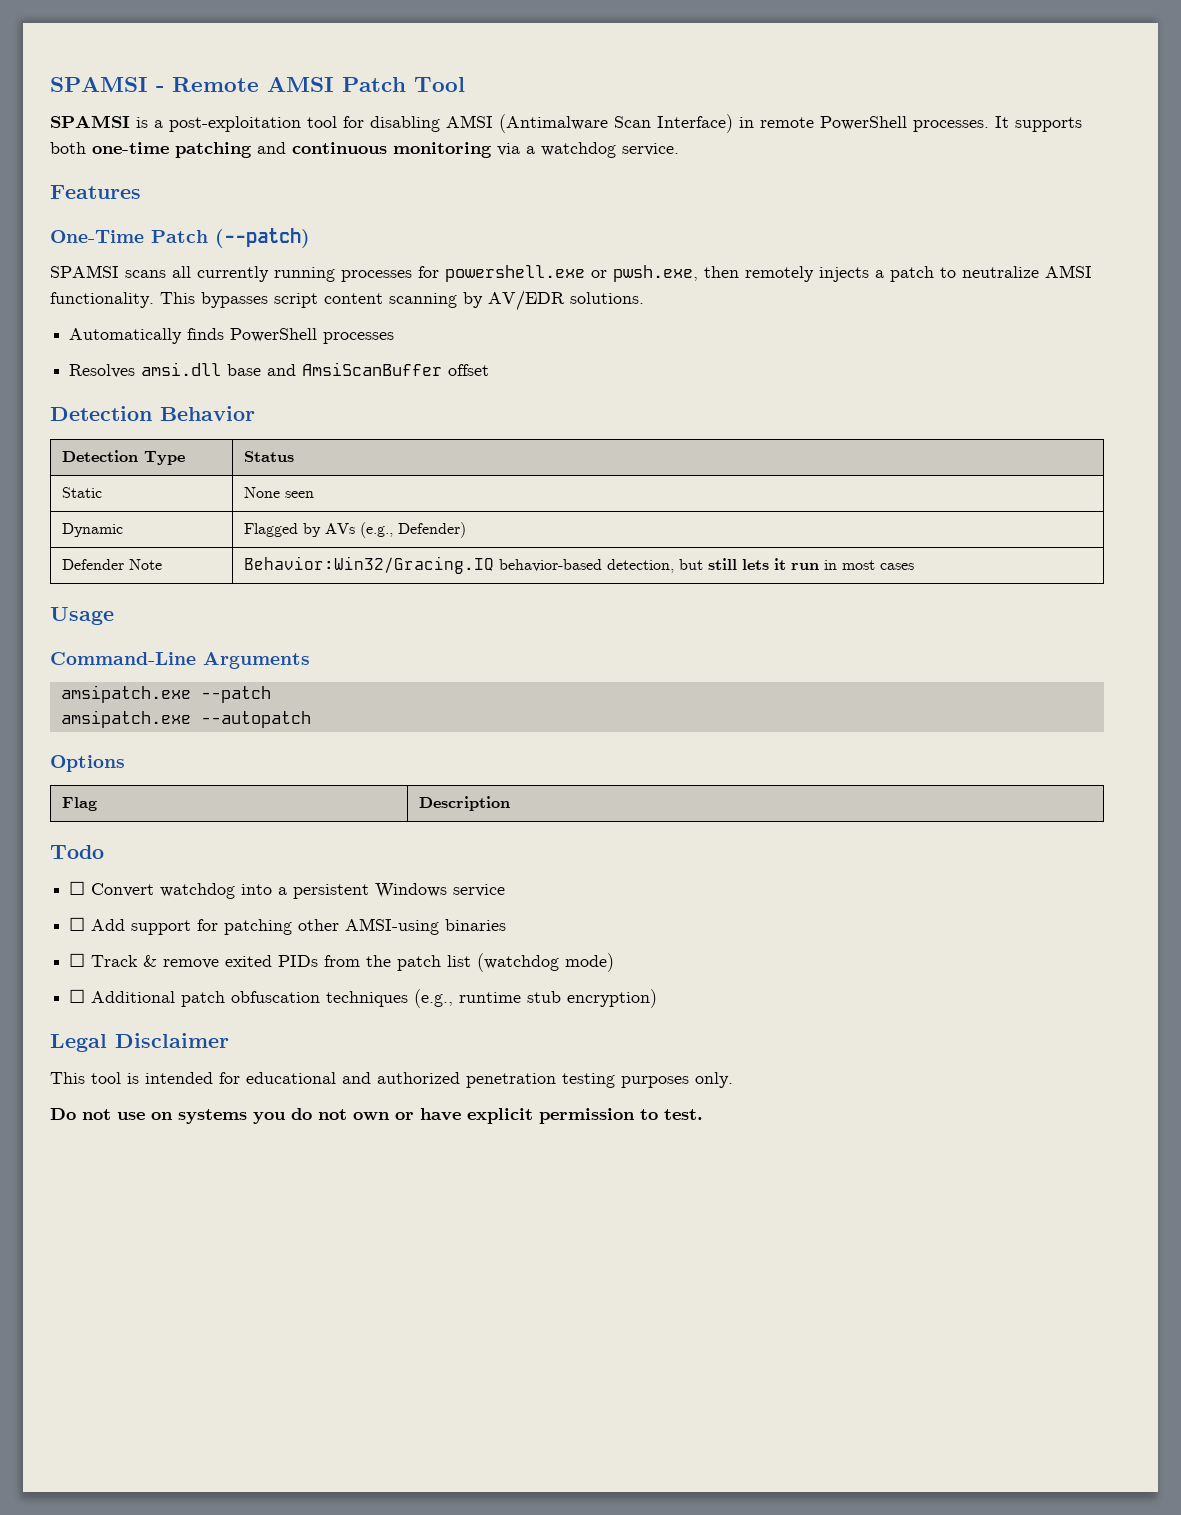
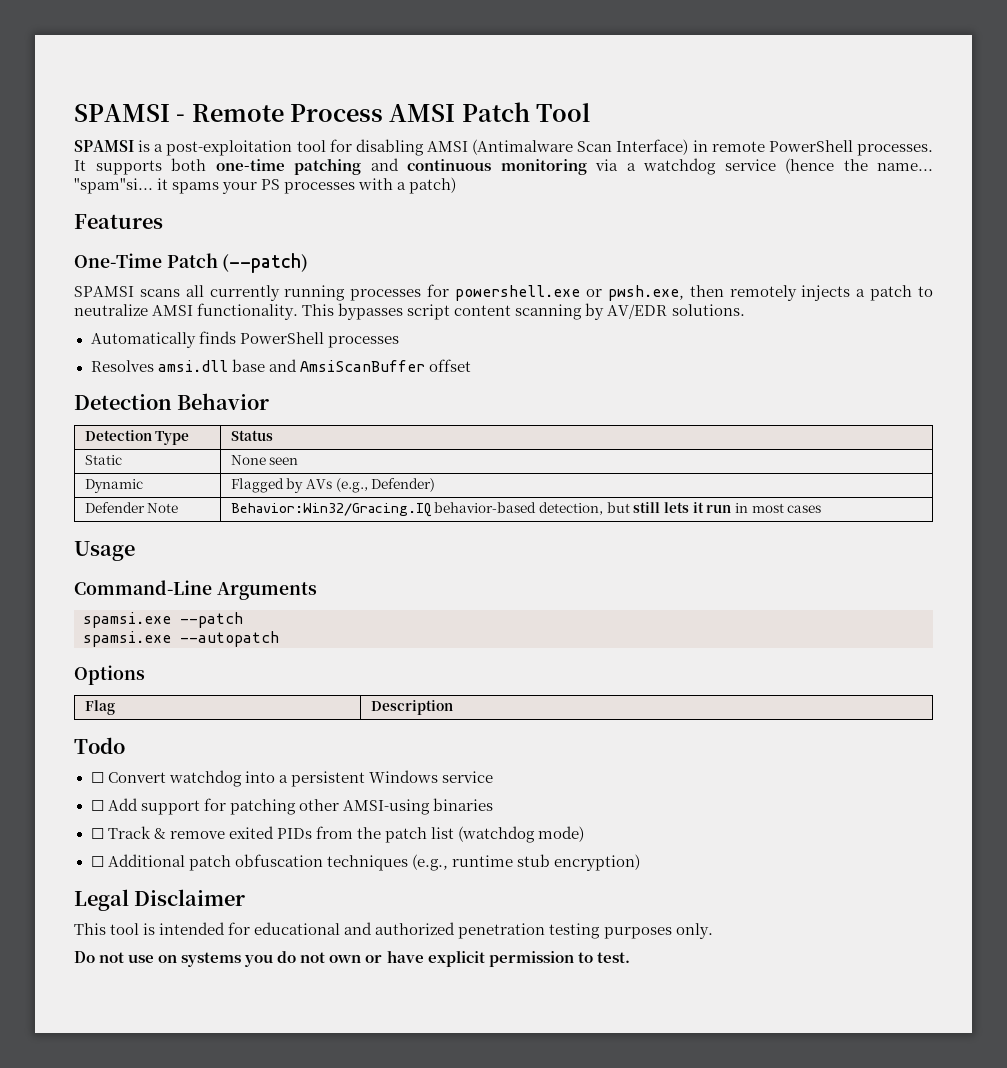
- SPAMSI - Remote AMSI Patch Tool
+ SPAMSI - Remote Process AMSI Patch Tool
- It supports both one-time patching and continuous monitoring via a watchdog service.
+ It supports both one-time patching and continuous monitoring via a watchdog service (hence the name... "spam"si... it spams your PS processes with a patch)
- amsipatch.exe --patch
+ spamsi.exe --patch
- amsipatch.exe --autopatch
+ spamsi.exe --autopatch

